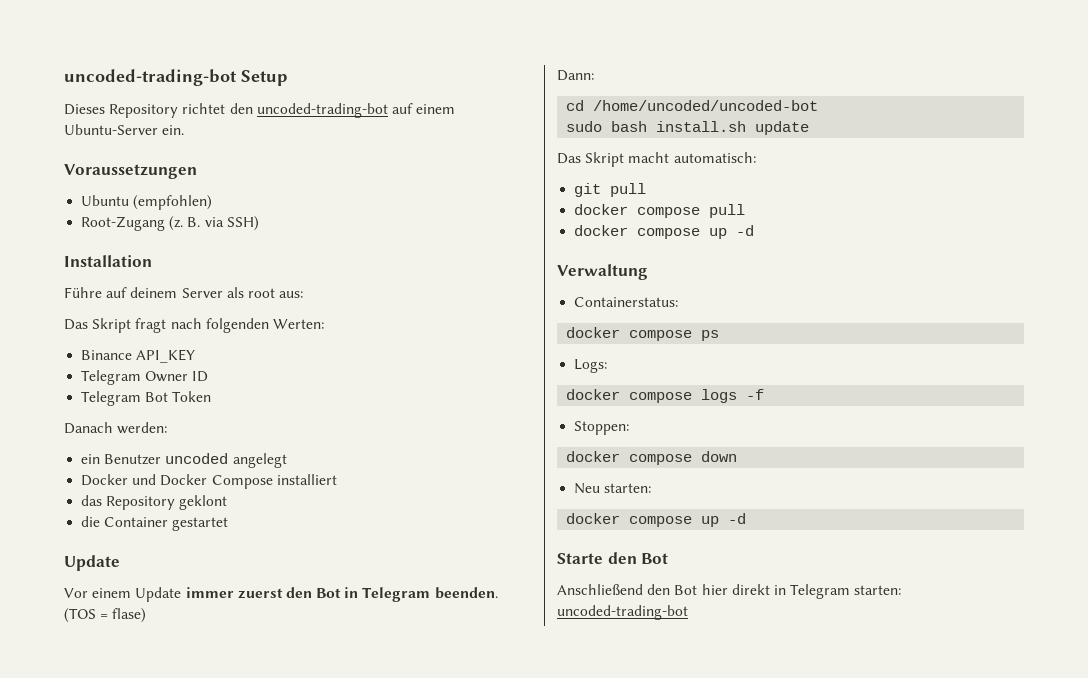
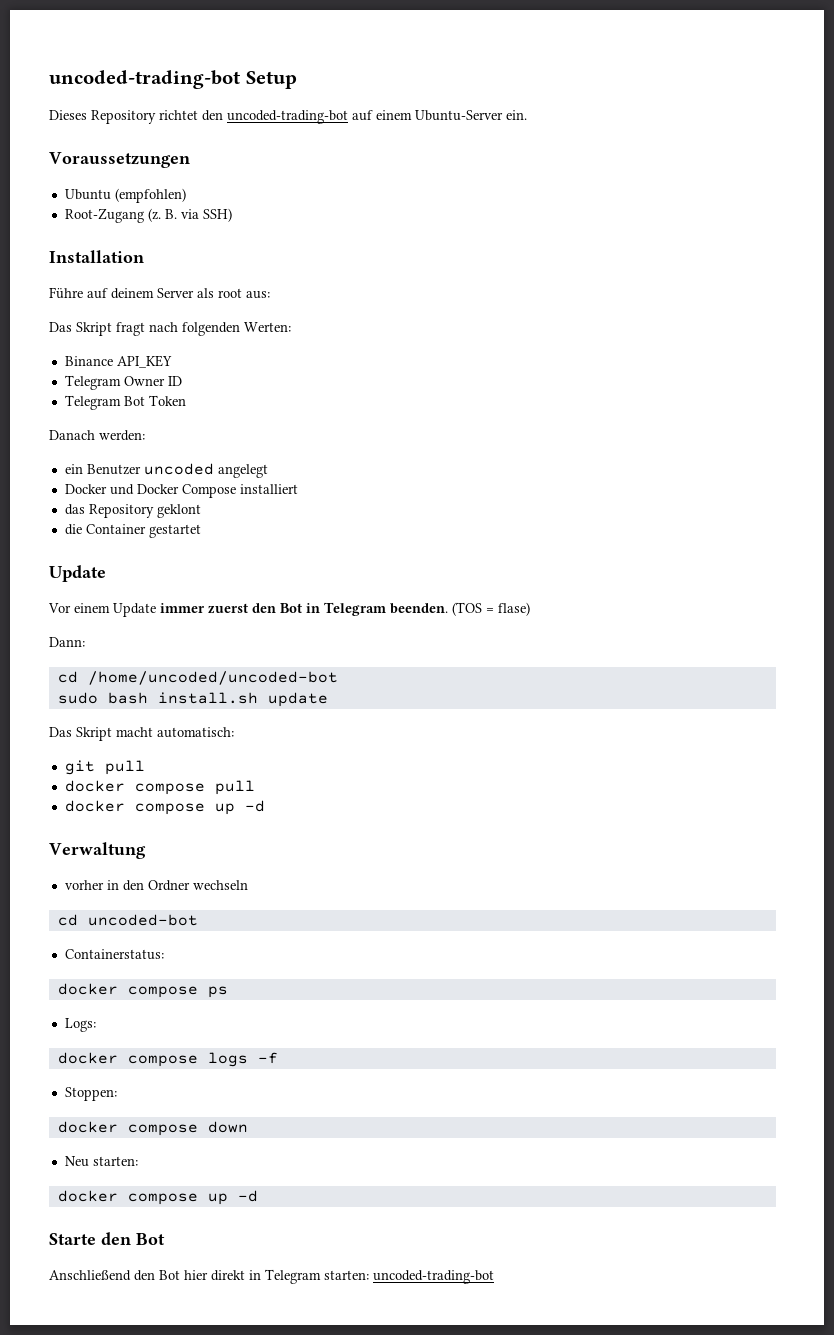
+ vorher in den Ordner wechseln
+ cd uncoded-bot

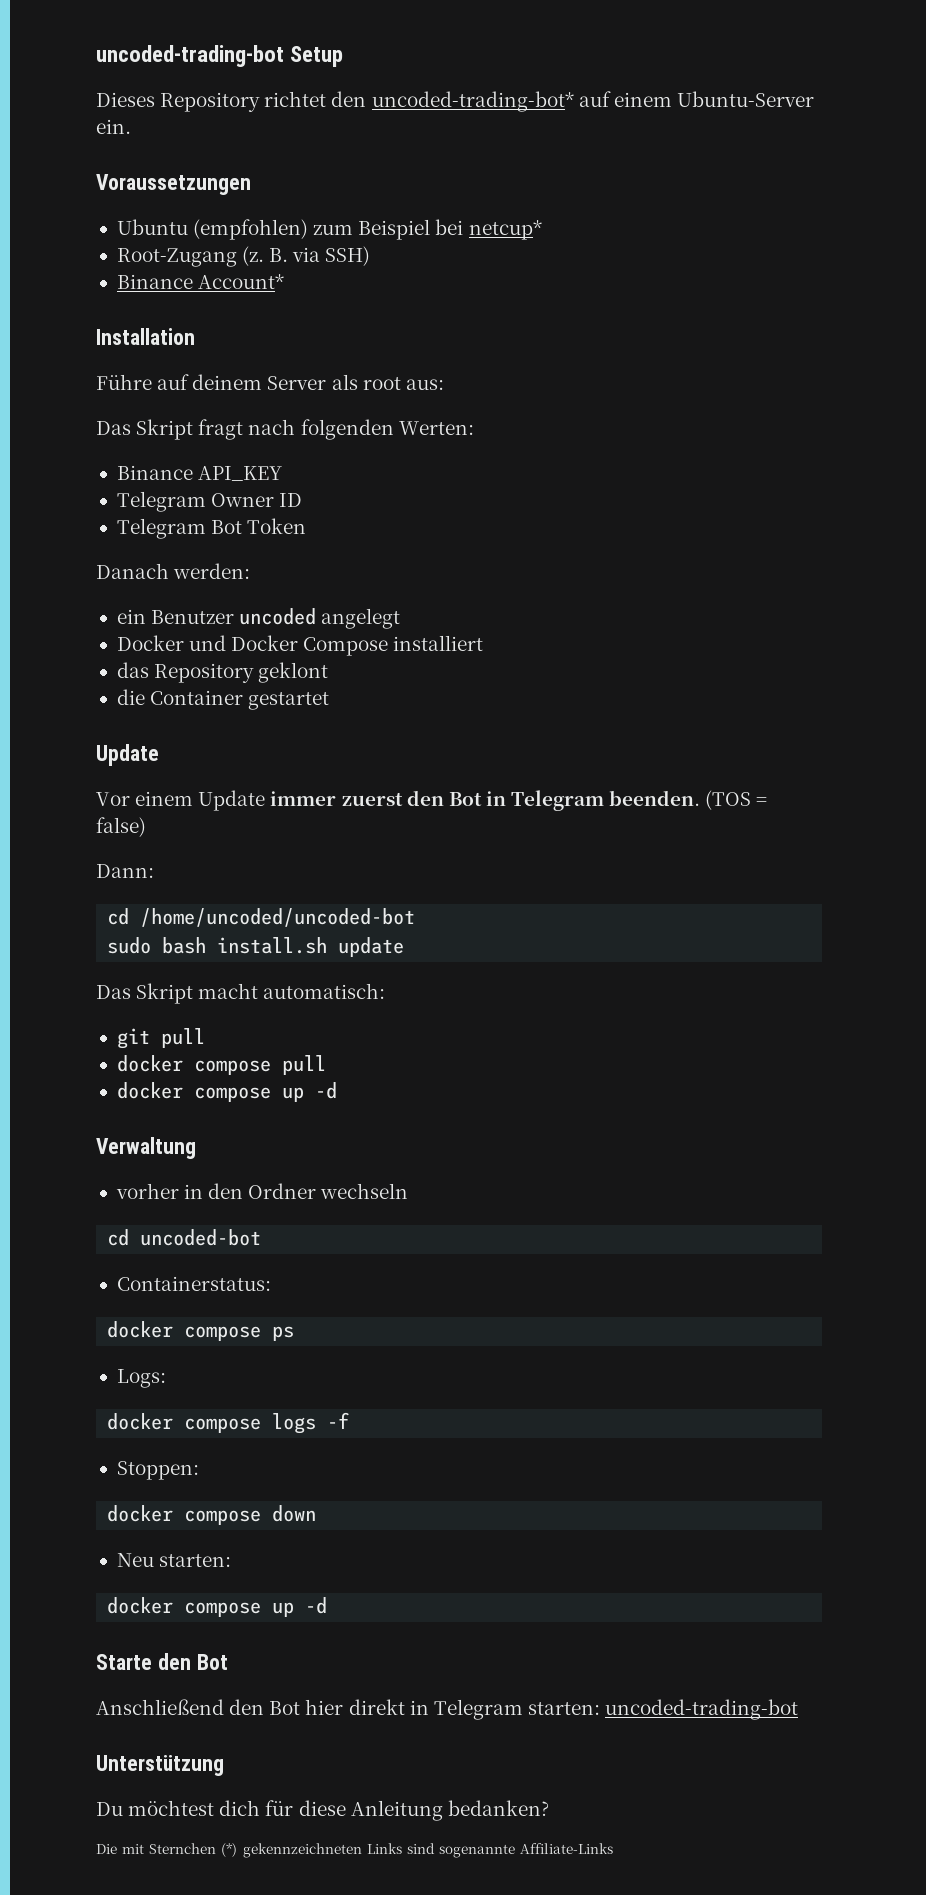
- Dieses Repository richtet den uncoded-trading-bot auf einem Ubuntu-Server ein.
+ Dieses Repository richtet den uncoded-trading-bot* auf einem Ubuntu-Server ein.
- Ubuntu (empfohlen)
+ Ubuntu (empfohlen) zum Beispiel bei netcup*
+ Binance Account*
- (TOS = flase)
+ (TOS = false)
+ Unterstützung
+ Du möchtest dich für diese Anleitung bedanken?
+ Die mit Sternchen (*) gekennzeichneten Links sind sogenannte Affiliate-Links

